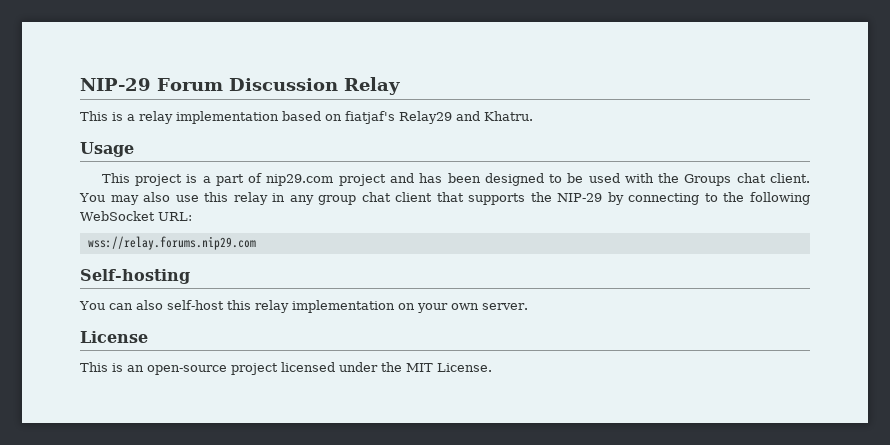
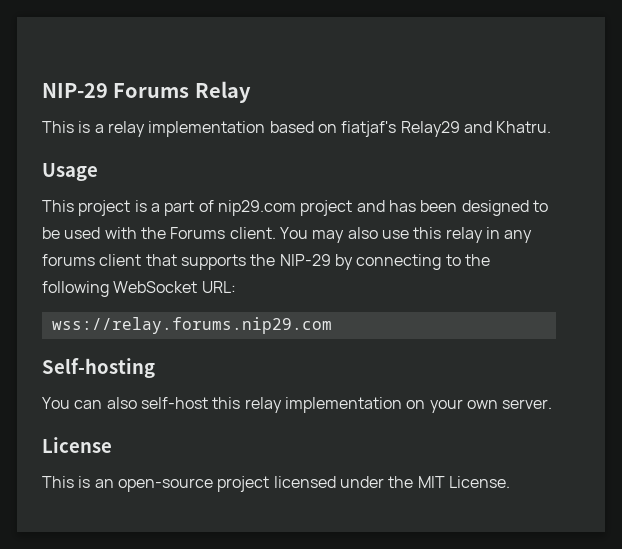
- NIP-29 Forum Discussion Relay
+ NIP-29 Forums Relay
- This project is a part of nip29.com project and has been designed to be used with the Groups chat client.
+ This project is a part of nip29.com project and has been designed to be used with the Forums client.
- You may also use this relay in any group chat client that supports the NIP-29 by connecting to the following WebSocket URL:
+ You may also use this relay in any forums client that supports the NIP-29 by connecting to the following WebSocket URL:

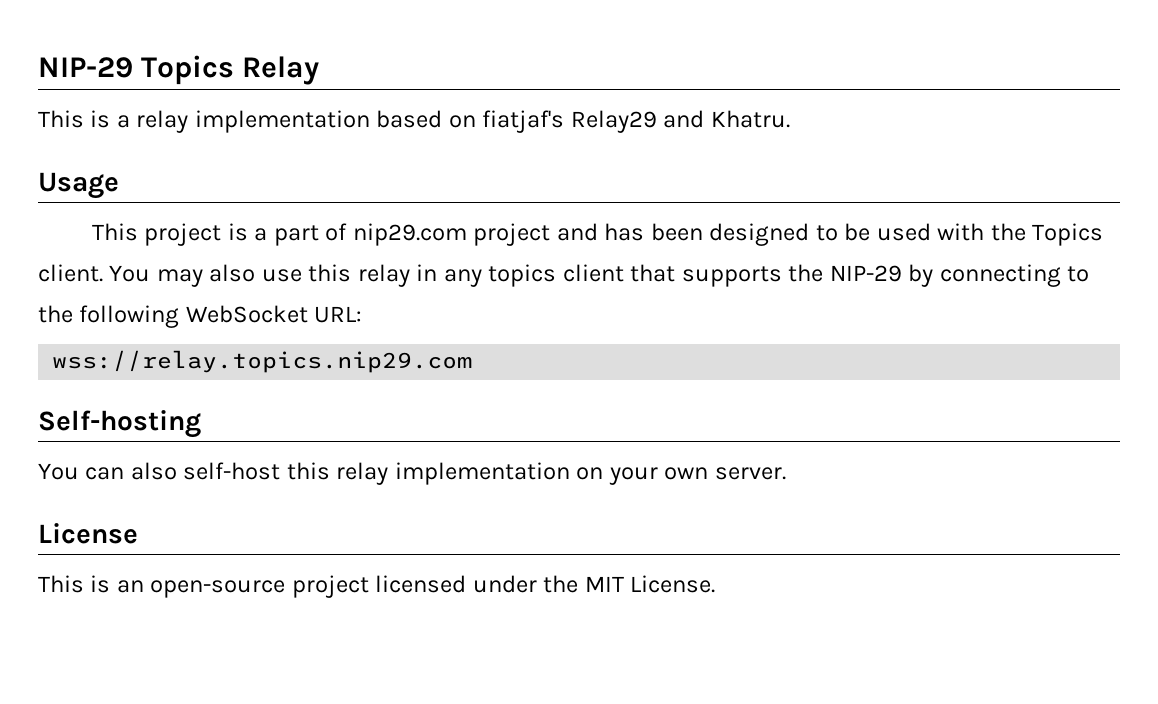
- NIP-29 Forums Relay
+ NIP-29 Topics Relay
- This project is a part of nip29.com project and has been designed to be used with the Forums client.
+ This project is a part of nip29.com project and has been designed to be used with the Topics client.
- You may also use this relay in any forums client that supports the NIP-29 by connecting to the following WebSocket URL:
+ You may also use this relay in any topics client that supports the NIP-29 by connecting to the following WebSocket URL:
- wss://relay.forums.nip29.com
+ wss://relay.topics.nip29.com

